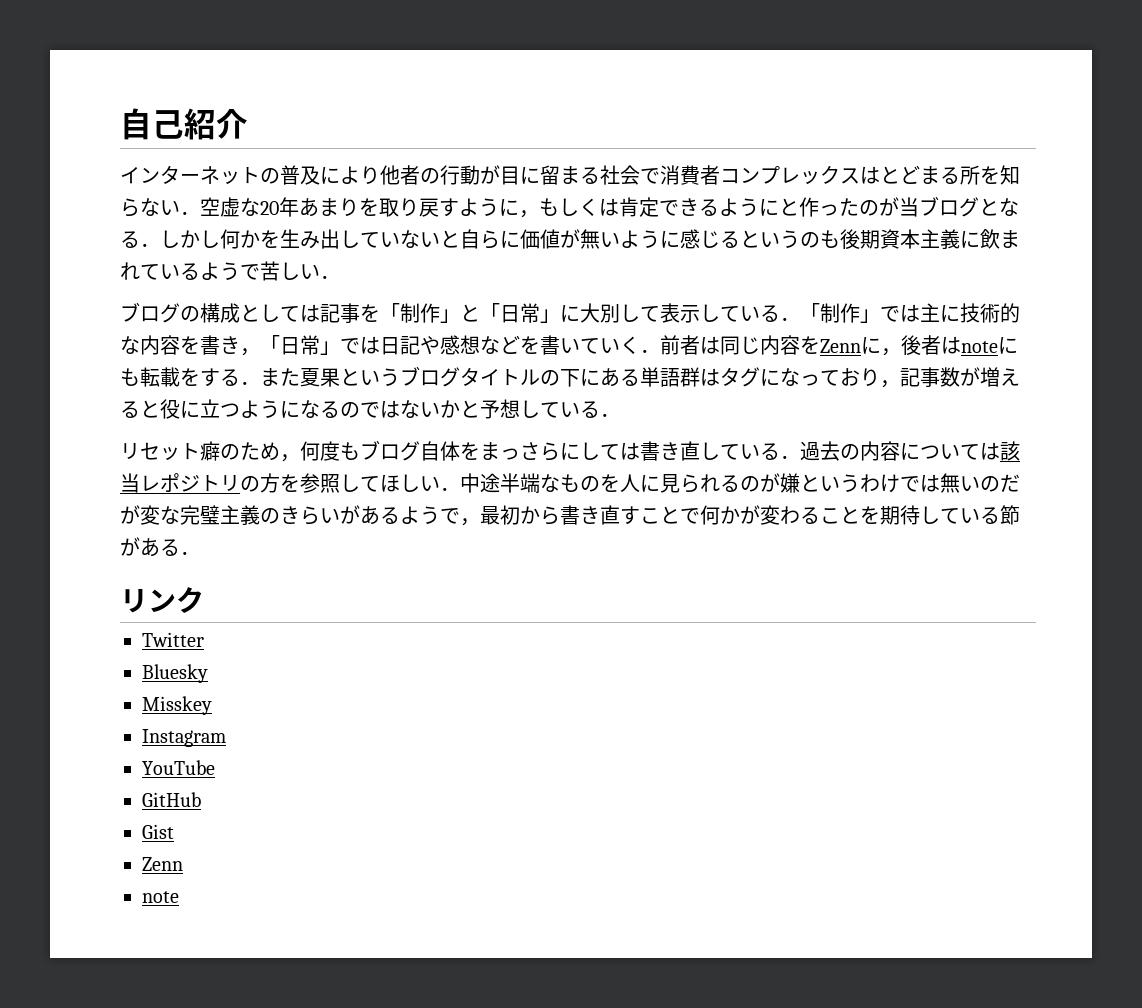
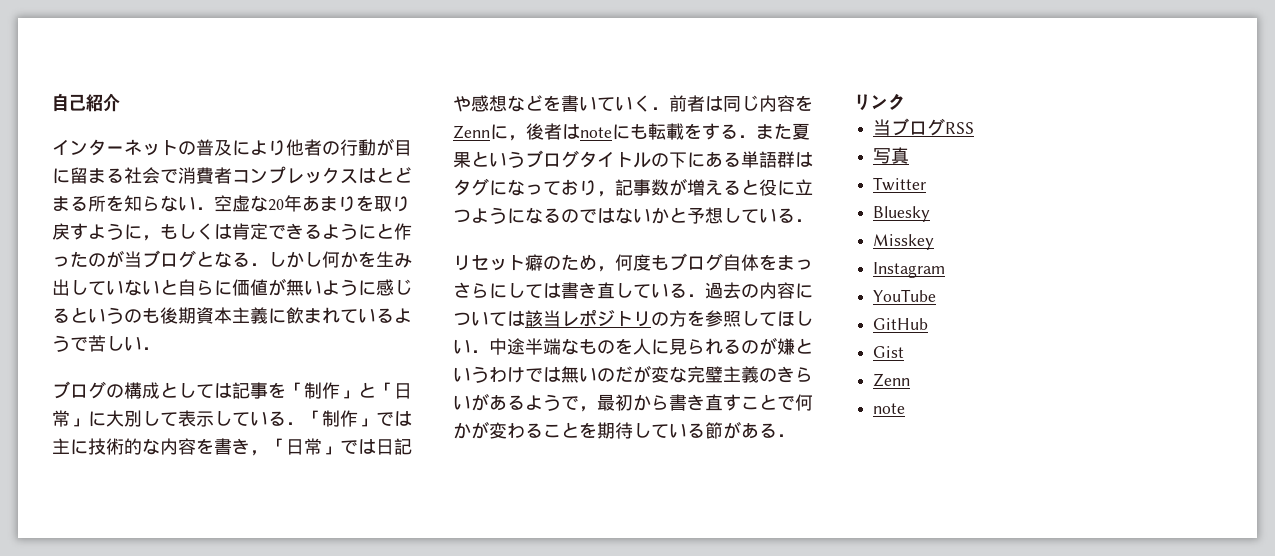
+ 当ブログRSS
+ 写真

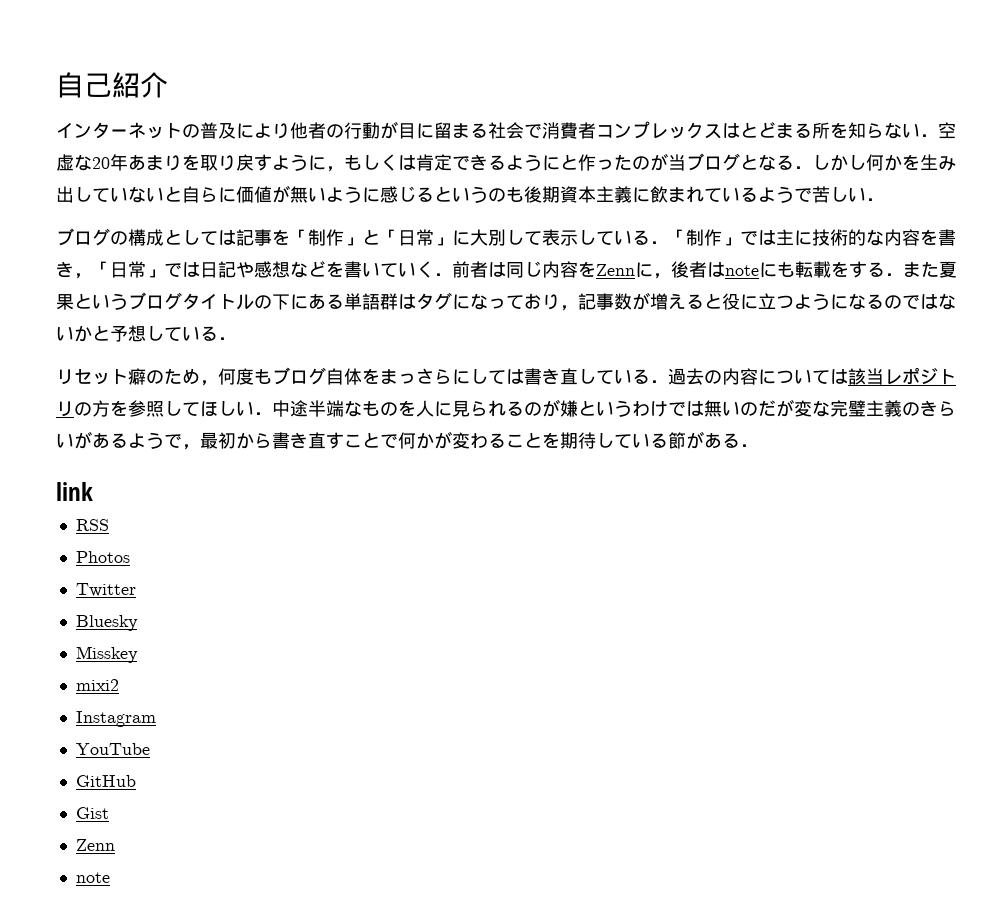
- リンク
- 当ブログRSS
+ link
+ RSS
- 写真
+ Photos
+ mixi2

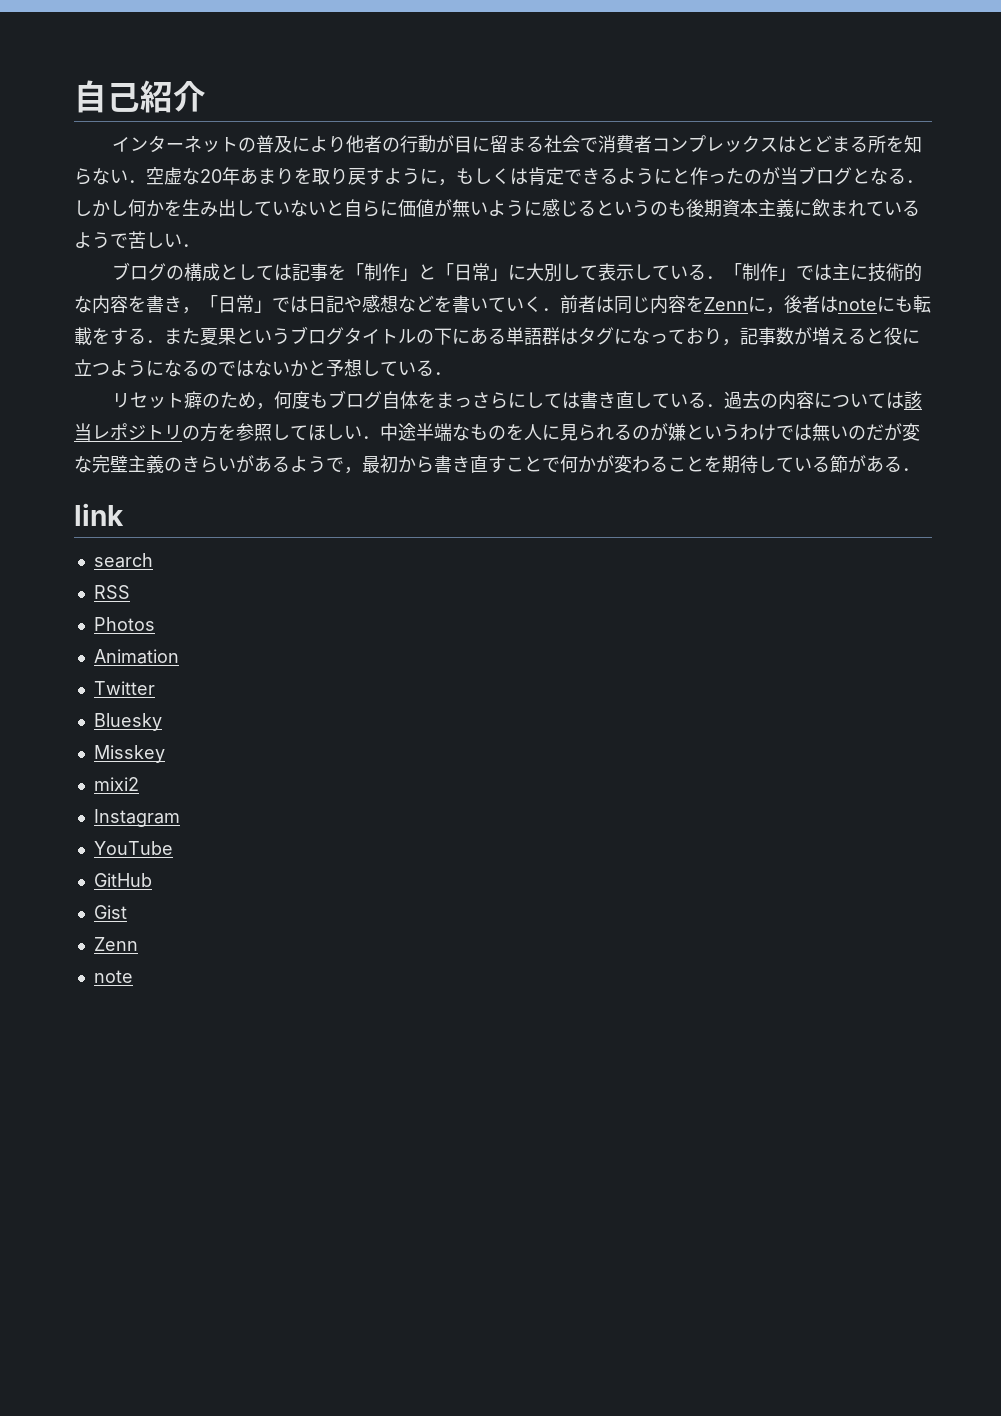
+ search
+ Animation

